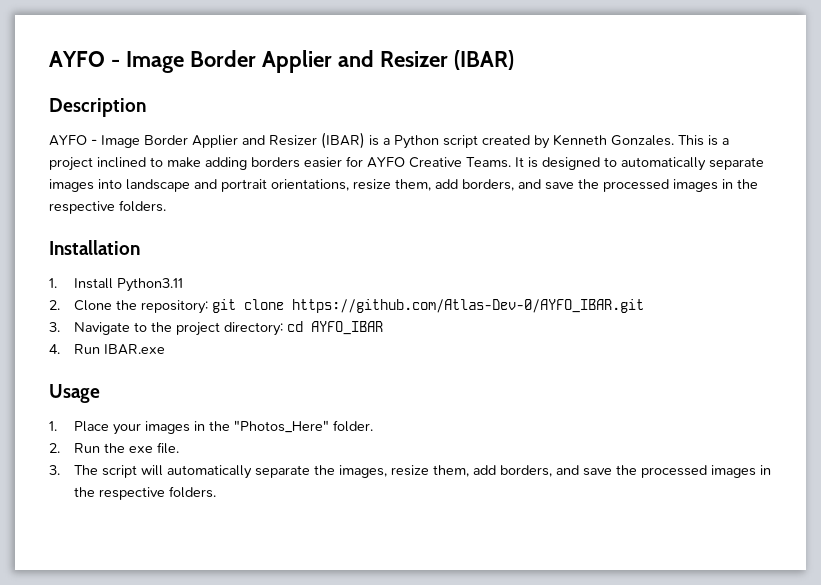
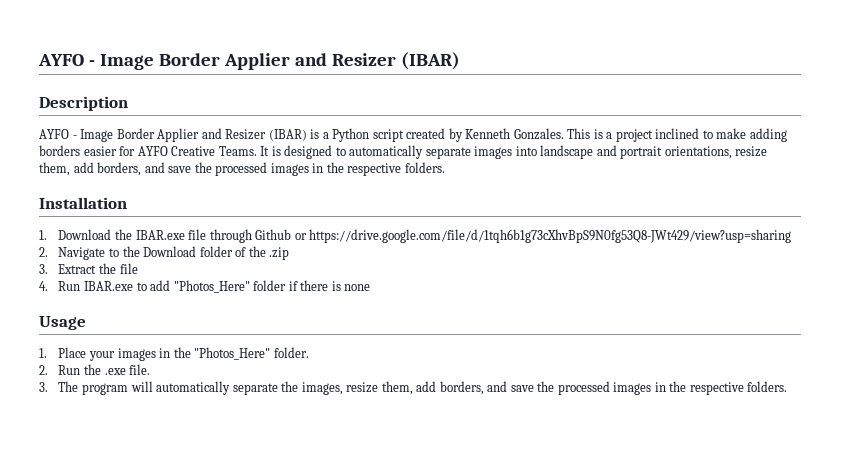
- 1. Install Python3.11
- 2. Clone the repository: git clone https://github.com/Atlas-Dev-0/AYFO_IBAR.git
- 3. Navigate to the project directory: cd AYFO_IBAR
- 4. Run IBAR.exe
+ 1. Download the IBAR.exe file through Github or https://drive.google.com/file/d/1tqh6b1g73cXhvBpS9N0fg53Q8-JWt429/view?usp=sharing
+ 2. Navigate to the Download folder of the .zip
+ 3. Extract the file
+ 4. Run IBAR.exe to add "Photos_Here" folder if there is none
- 2. Run the exe file.
+ 2. Run the .exe file.
- 3. The script will automatically separate the images, resize them, add borders, and save the processed images in the respective folders.
+ 3. The program will automatically separate the images, resize them, add borders, and save the processed images in the respective folders.

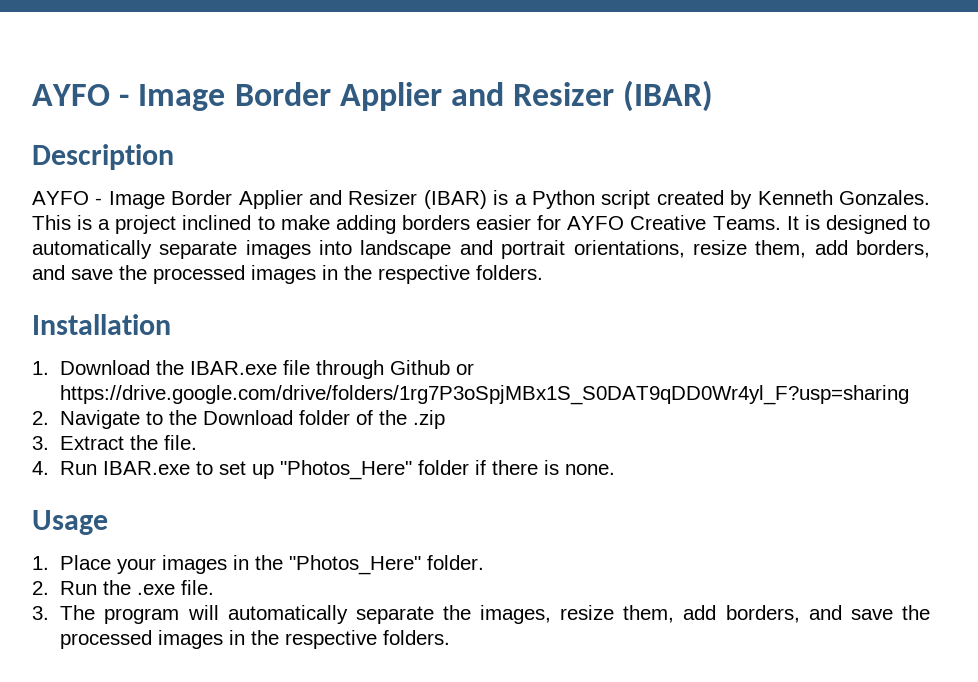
- 1. Download the IBAR.exe file through Github or https://drive.google.com/file/d/1tqh6b1g73cXhvBpS9N0fg53Q8-JWt429/view?usp=sharing
+ 1. Download the IBAR.exe file through Github or https://drive.google.com/drive/folders/1rg7P3oSpjMBx1S_S0DAT9qDD0Wr4yl_F?usp=sharing
- 3. Extract the file
+ 3. Extract the file.
- 4. Run IBAR.exe to add "Photos_Here" folder if there is none
+ 4. Run IBAR.exe to set up "Photos_Here" folder if there is none.

